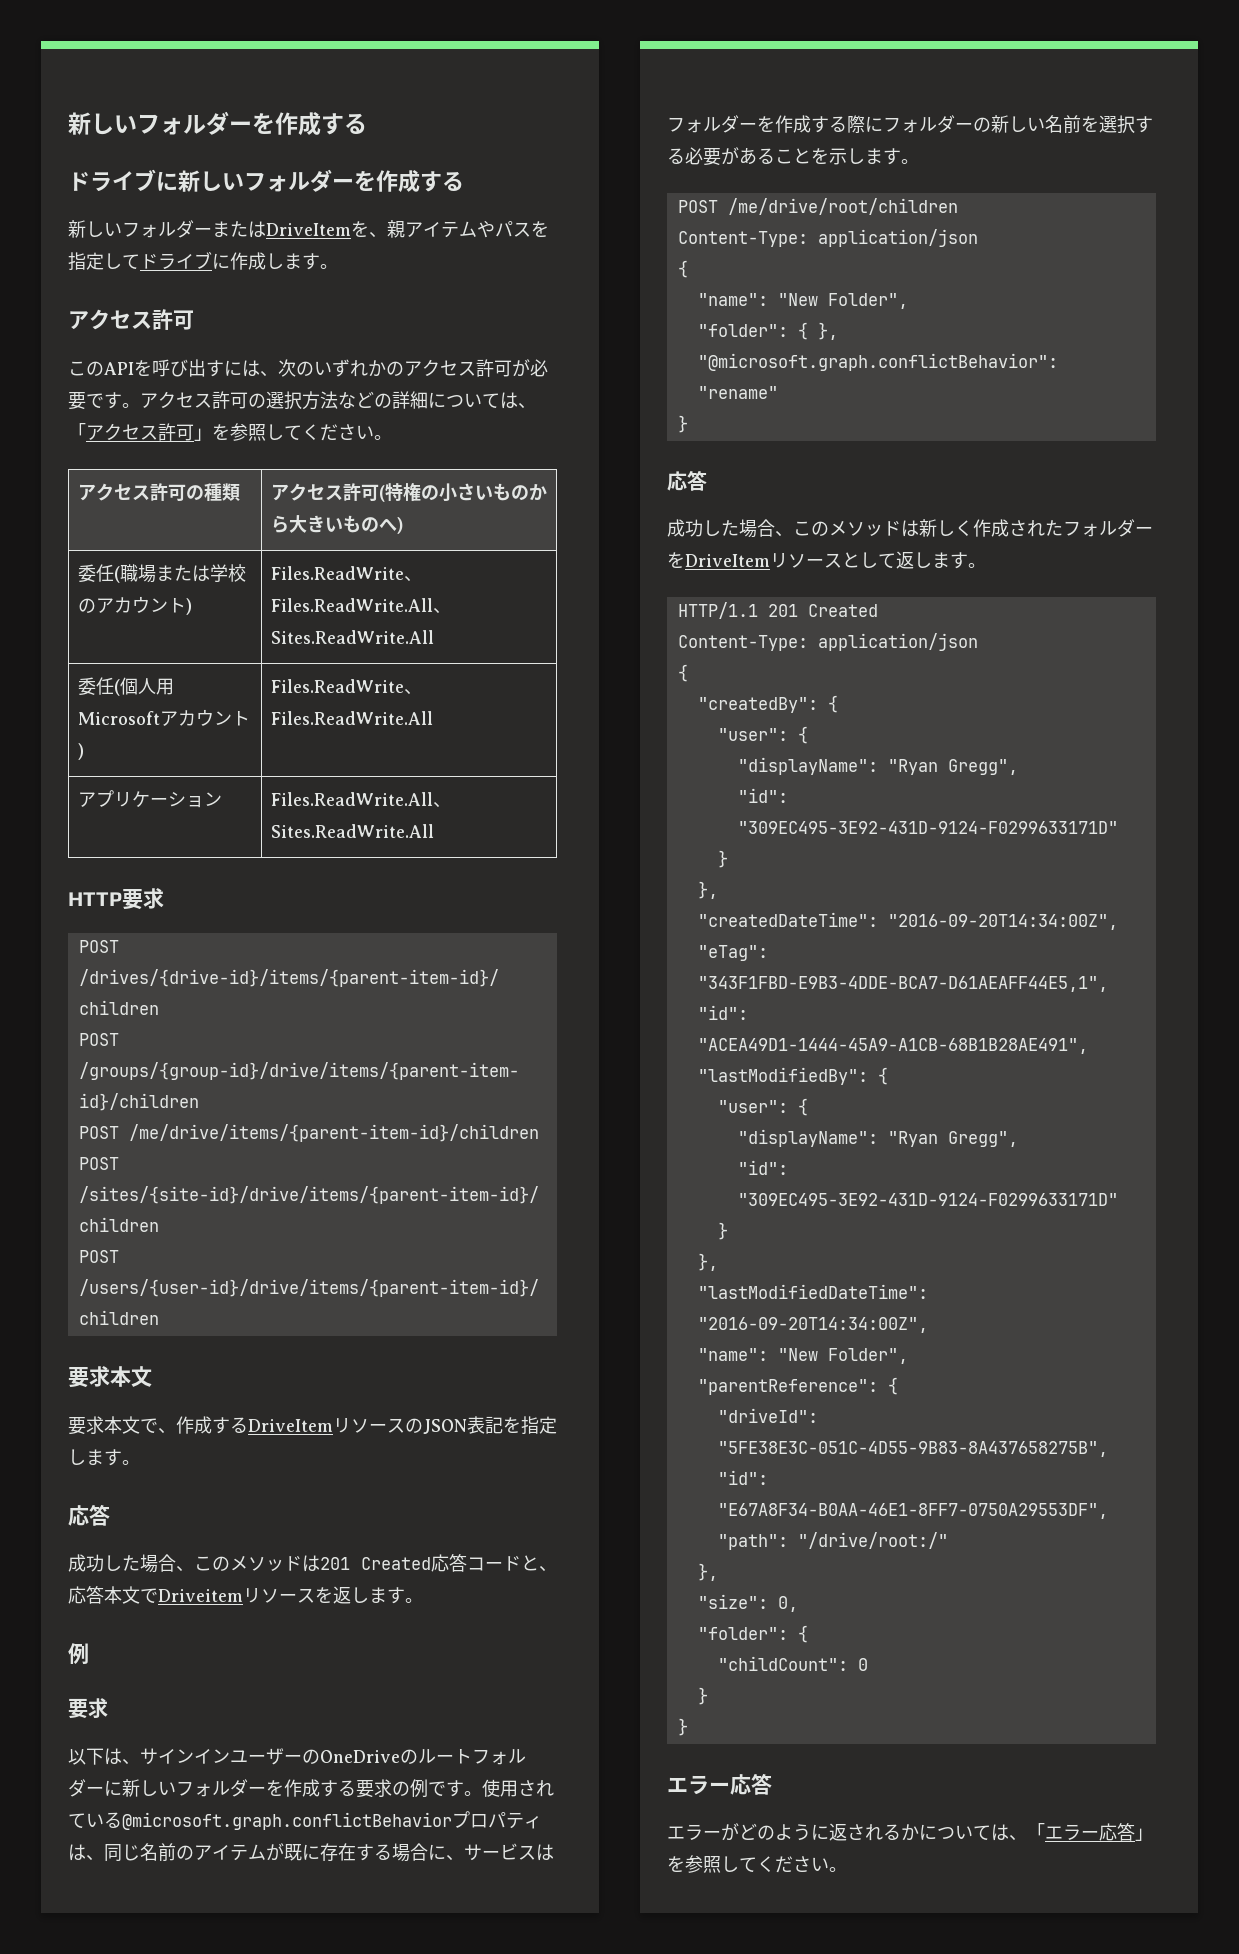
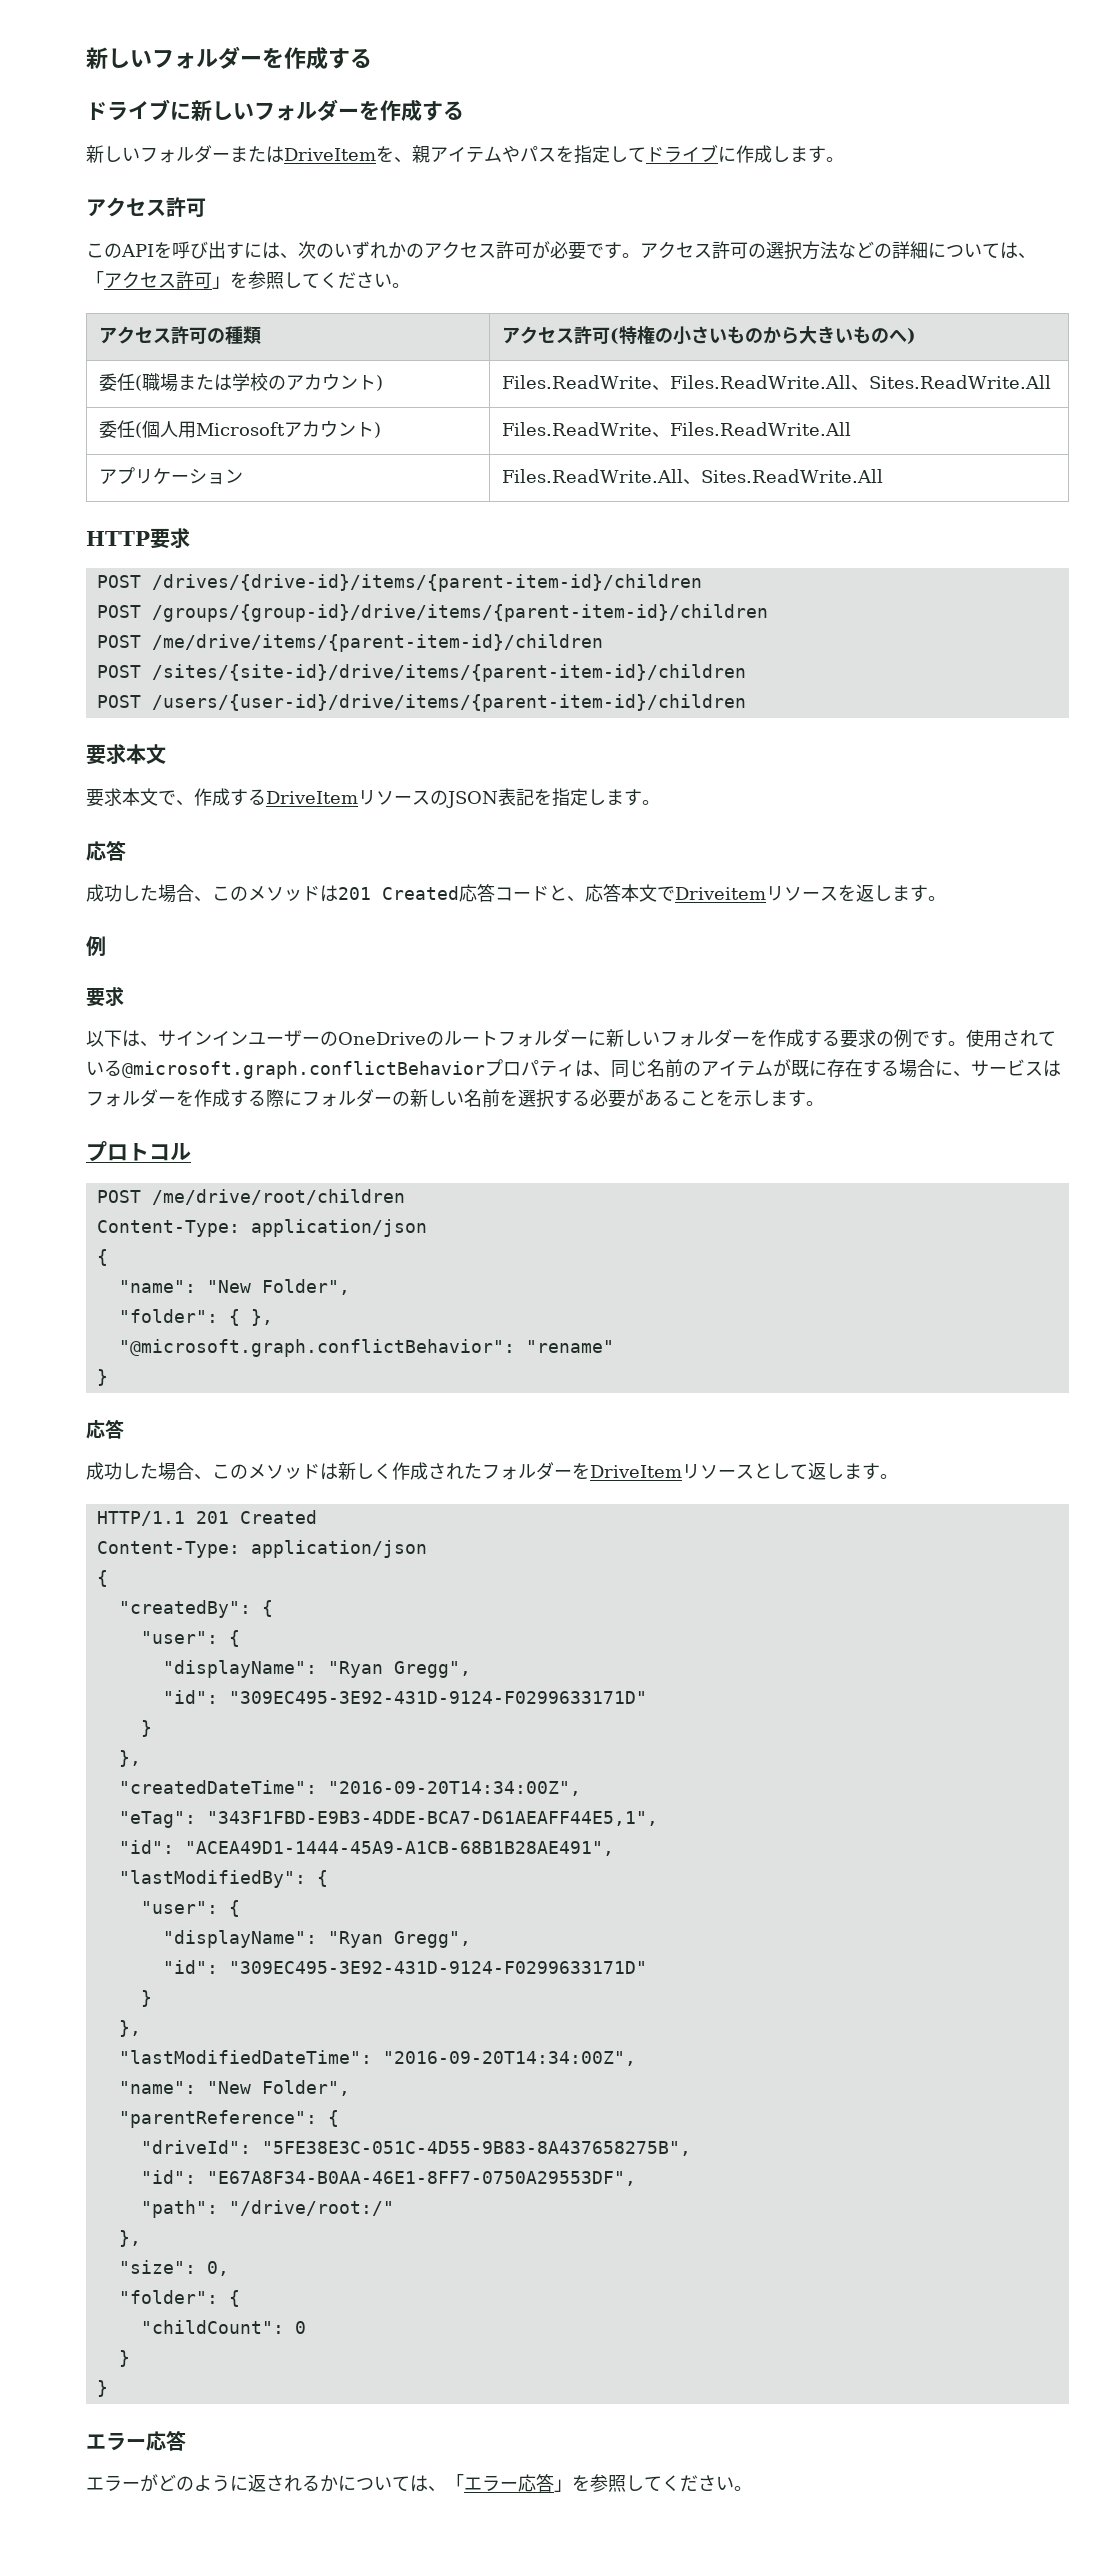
+ プロトコル

